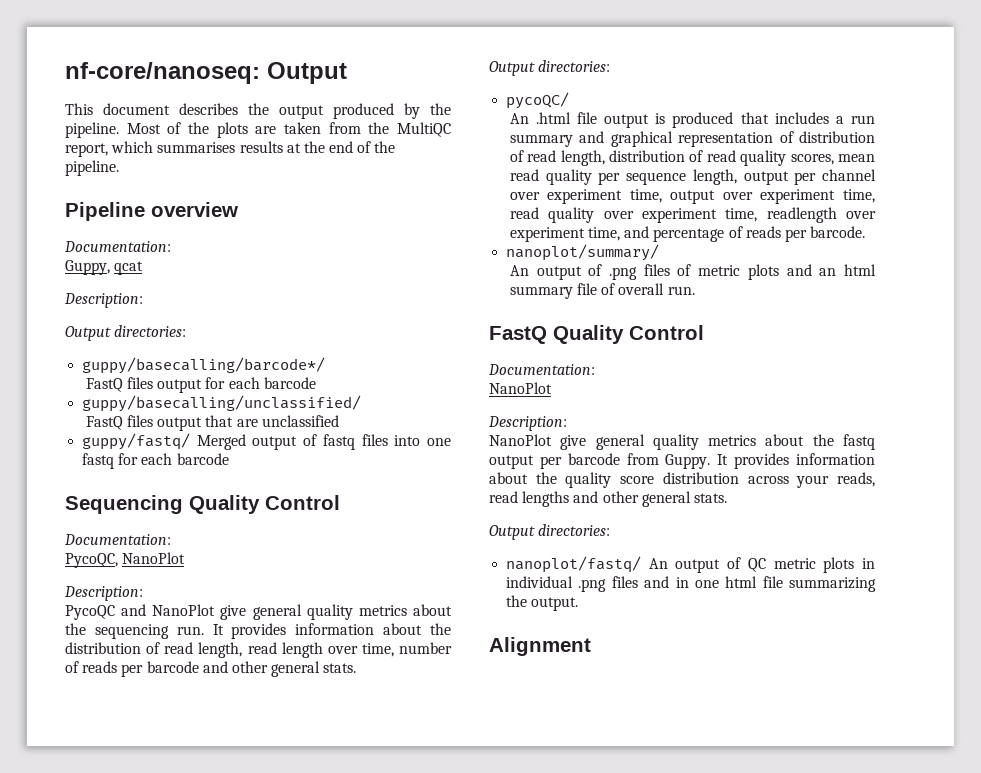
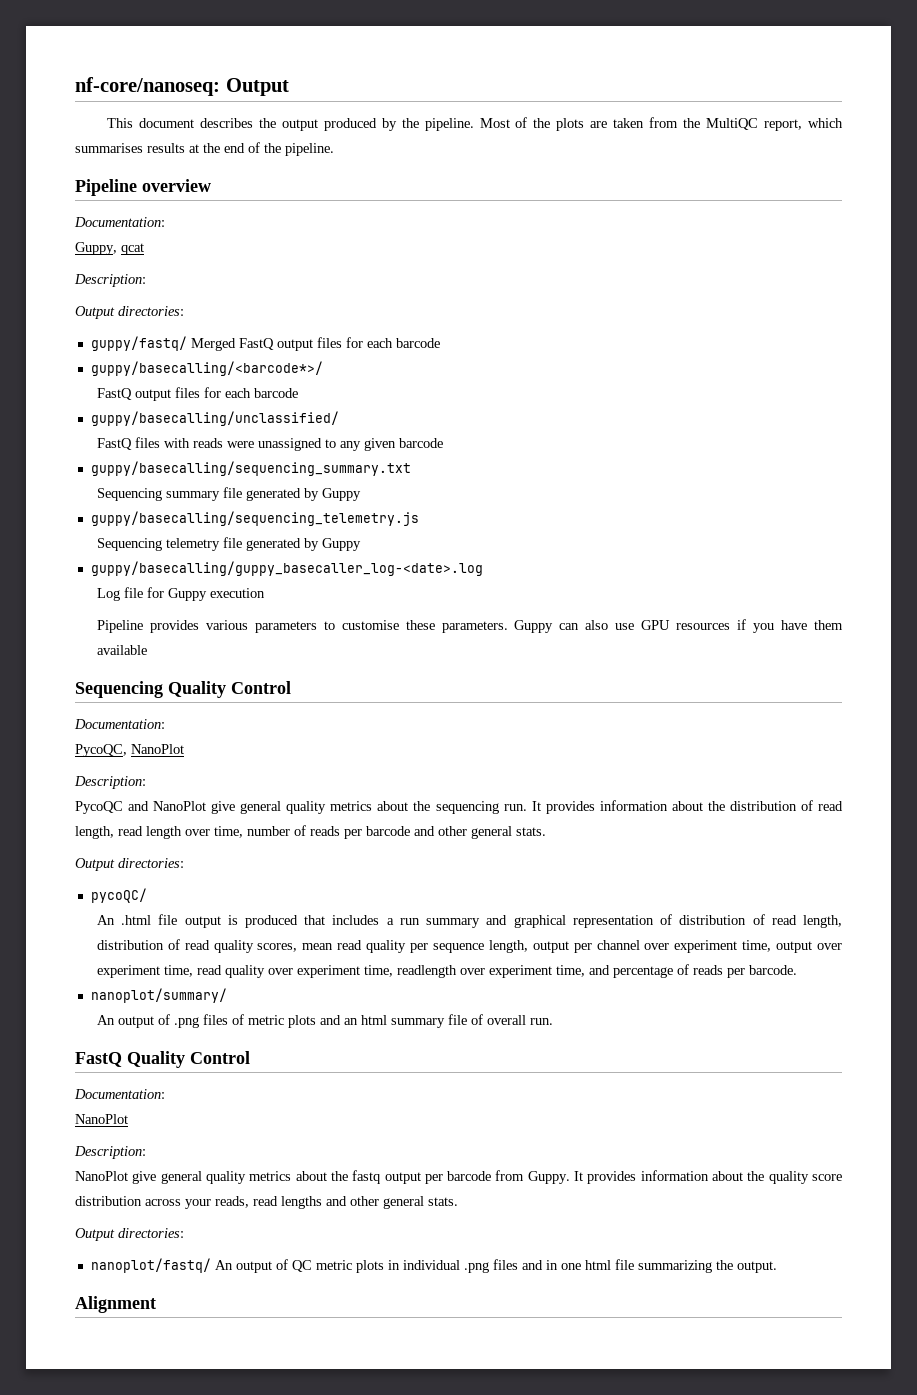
- guppy/basecalling/barcode*/
- FastQ files output for each barcode
+ guppy/fastq/ Merged FastQ output files for each barcode
+ guppy/basecalling/<barcode*>/
+ FastQ output files for each barcode
- FastQ files output that are unclassified
- guppy/fastq/ Merged output of fastq files into one fastq for each barcode
+ FastQ files with reads were unassigned to any given barcode
+ guppy/basecalling/sequencing_summary.txt
+ Sequencing summary file generated by Guppy
+ guppy/basecalling/sequencing_telemetry.js
+ Sequencing telemetry file generated by Guppy
+ guppy/basecalling/guppy_basecaller_log-<date>.log
+ Log file for Guppy execution
+ Pipeline provides various parameters to customise these parameters. Guppy can also use GPU resources if you have them available

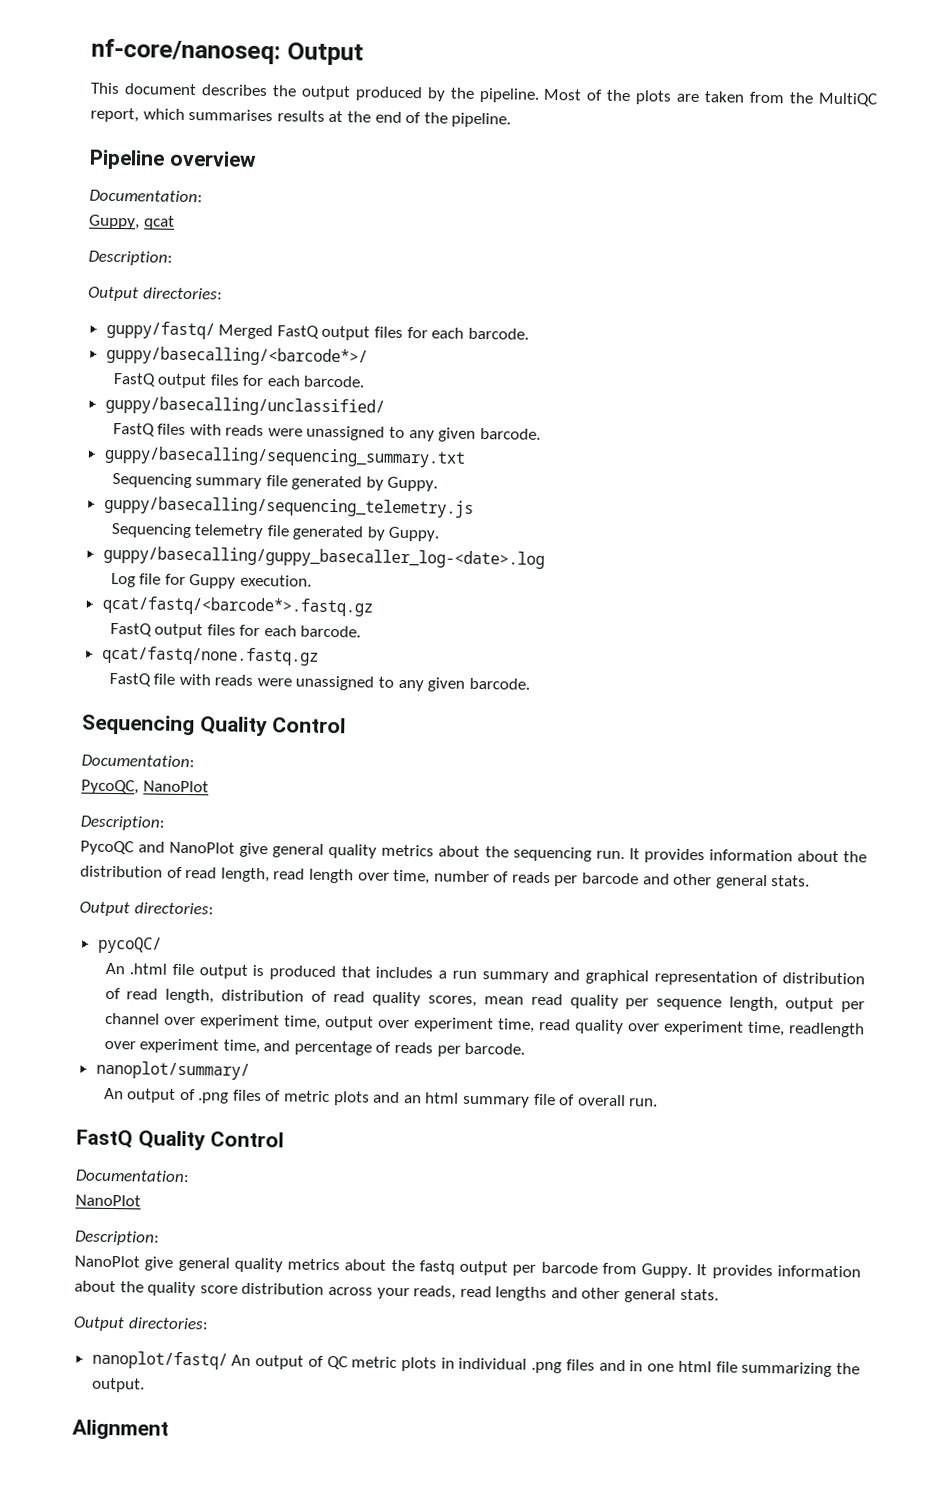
- guppy/fastq/ Merged FastQ output files for each barcode
+ guppy/fastq/ Merged FastQ output files for each barcode.
  guppy/basecalling/<barcode*>/
- FastQ output files for each barcode
+ FastQ output files for each barcode.
- FastQ files with reads were unassigned to any given barcode
+ FastQ files with reads were unassigned to any given barcode.
- Sequencing summary file generated by Guppy
+ Sequencing summary file generated by Guppy.
- Sequencing telemetry file generated by Guppy
+ Sequencing telemetry file generated by Guppy.
- Log file for Guppy execution
- Pipeline provides various parameters to customise these parameters. Guppy can also use GPU resources if you have them available
+ Log file for Guppy execution.
+ qcat/fastq/<barcode*>.fastq.gz
+ FastQ output files for each barcode.
+ qcat/fastq/none.fastq.gz
+ FastQ file with reads were unassigned to any given barcode.

